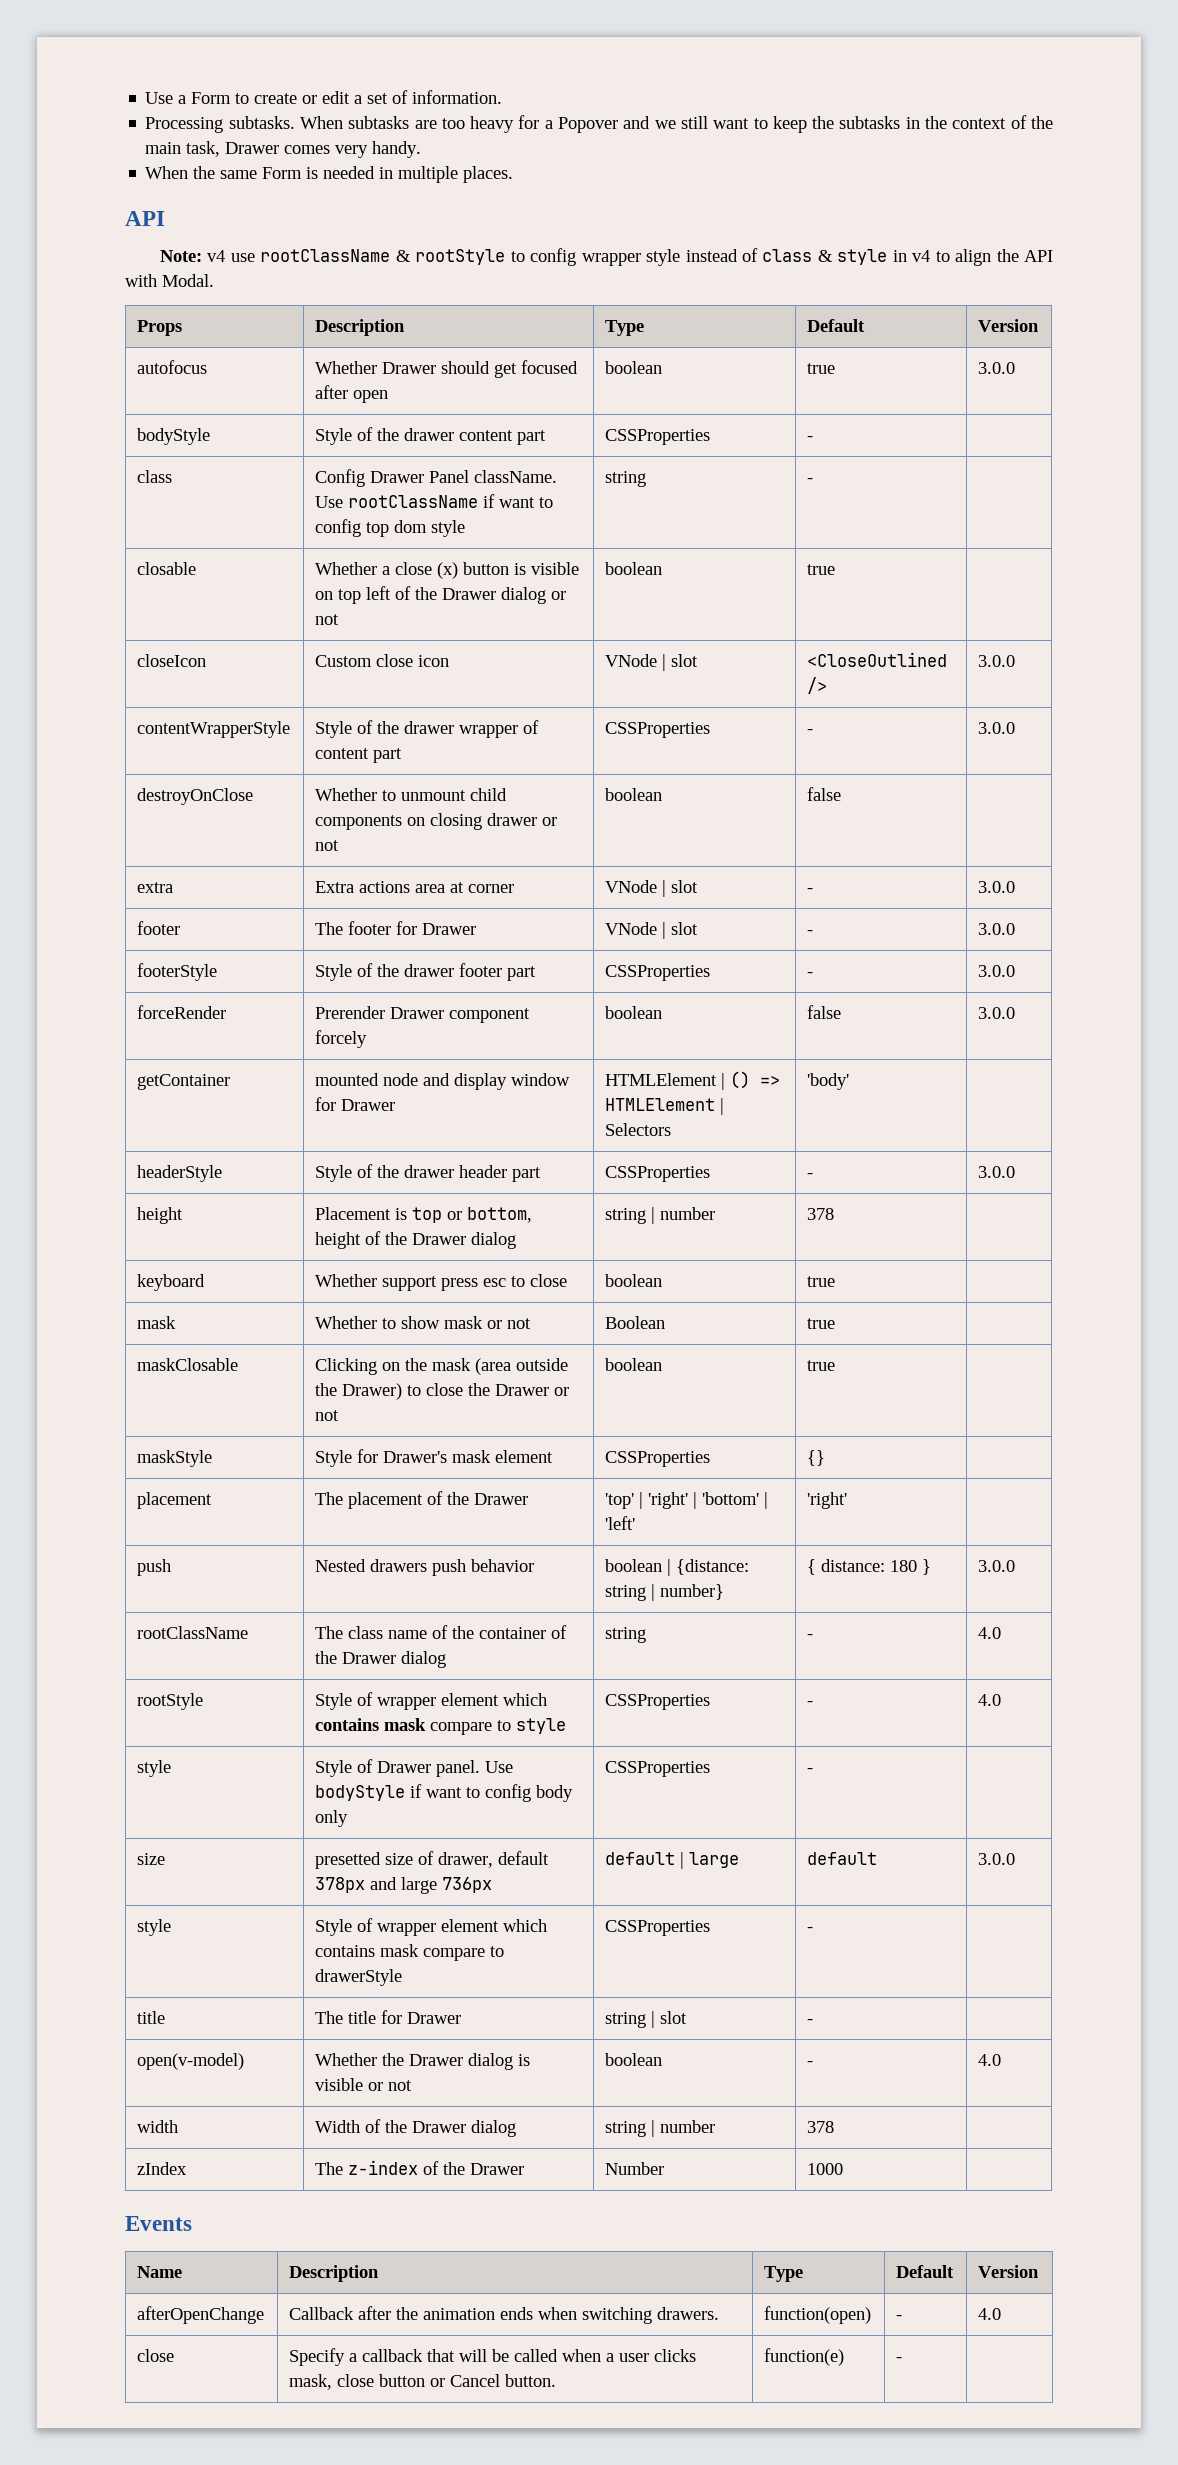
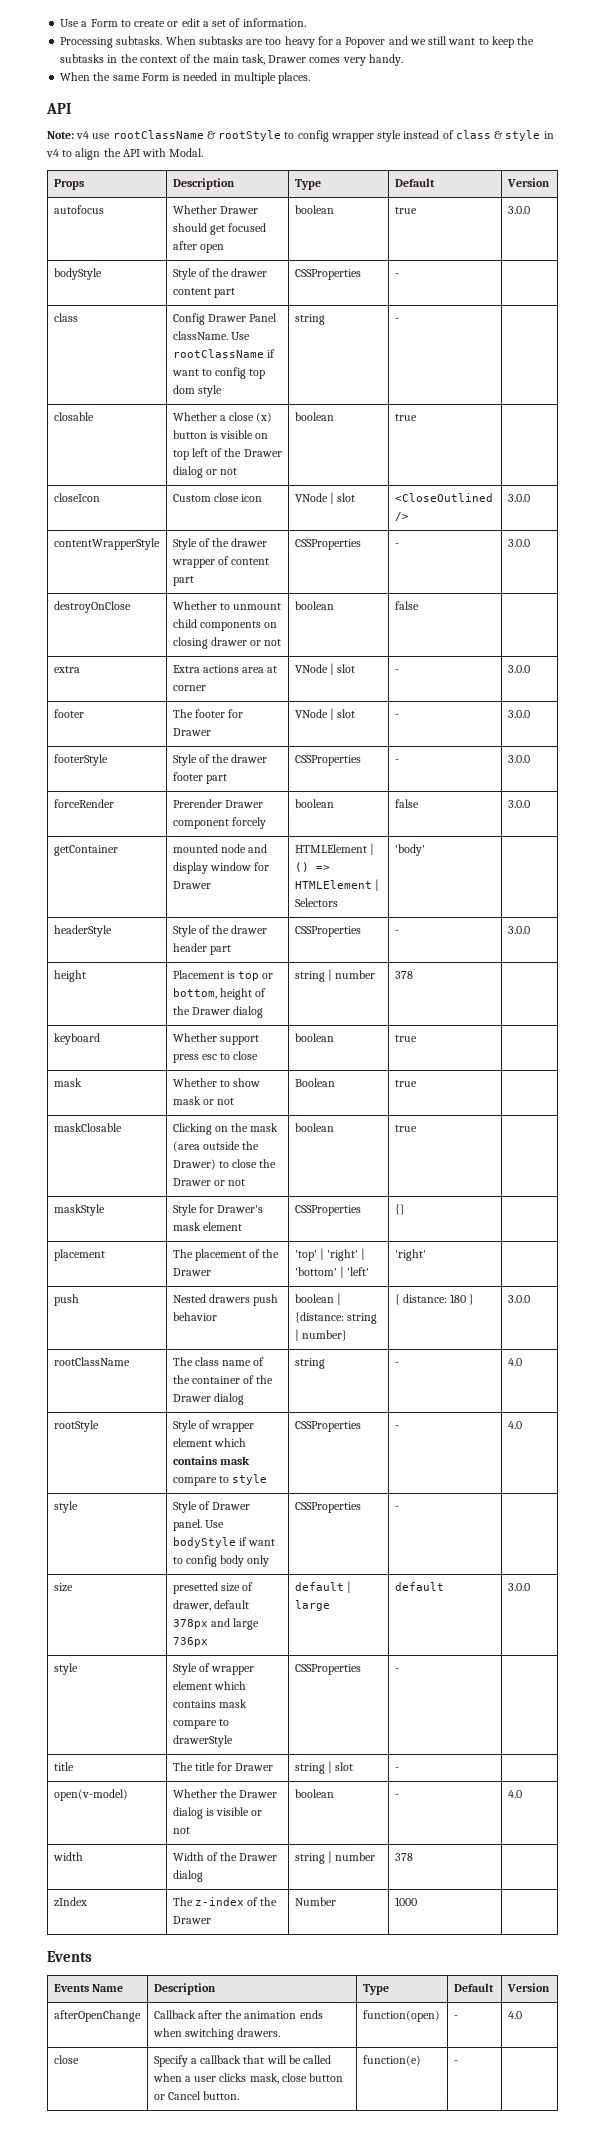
- Name | Description | Type | Default | Version
+ Events Name | Description | Type | Default | Version

